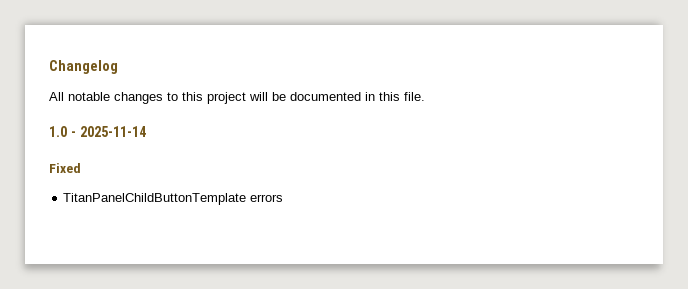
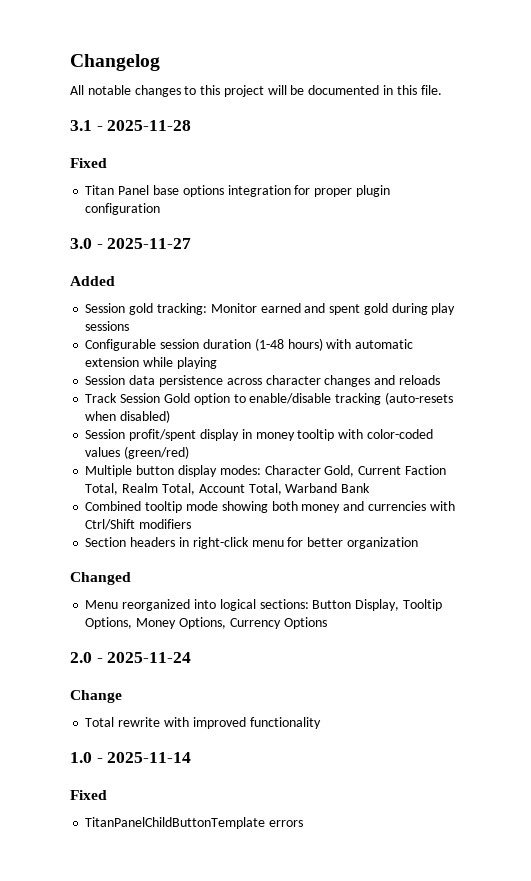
+ 3.1 - 2025-11-28
+ Fixed
+ Titan Panel base options integration for proper plugin configuration
+ 3.0 - 2025-11-27
+ Added
+ Session gold tracking: Monitor earned and spent gold during play sessions
+ Configurable session duration (1-48 hours) with automatic extension while playing
+ Session data persistence across character changes and reloads
+ Track Session Gold option to enable/disable tracking (auto-resets when disabled)
+ Session profit/spent display in money tooltip with color-coded values (green/red)
+ Multiple button display modes: Character Gold, Current Faction Total, Realm Total, Account Total, Warband Bank
+ Combined tooltip mode showing both money and currencies with Ctrl/Shift modifiers
+ Section headers in right-click menu for better organization
+ Changed
+ Menu reorganized into logical sections: Button Display, Tooltip Options, Money Options, Currency Options
+ 2.0 - 2025-11-24
+ Change
+ Total rewrite with improved functionality

